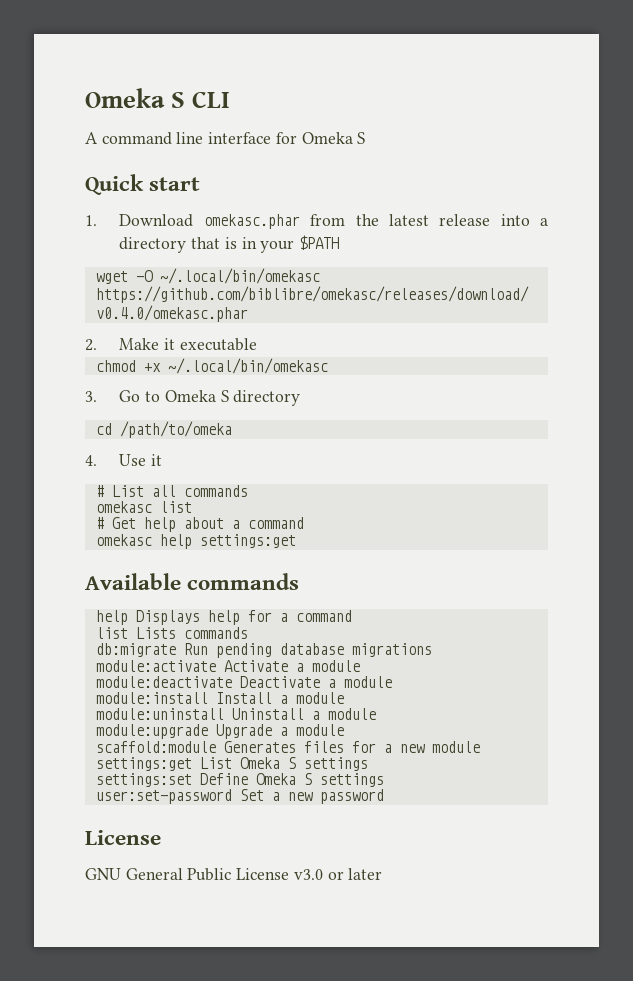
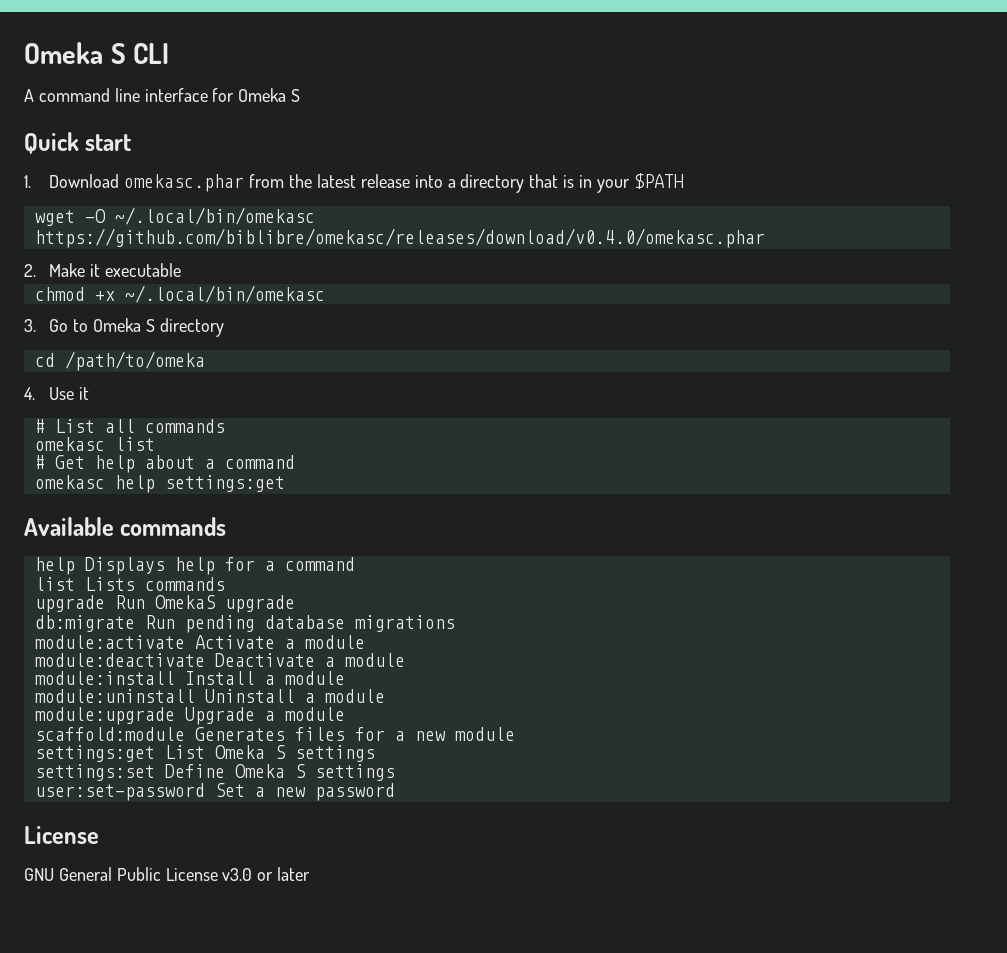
+ upgrade Run OmekaS upgrade

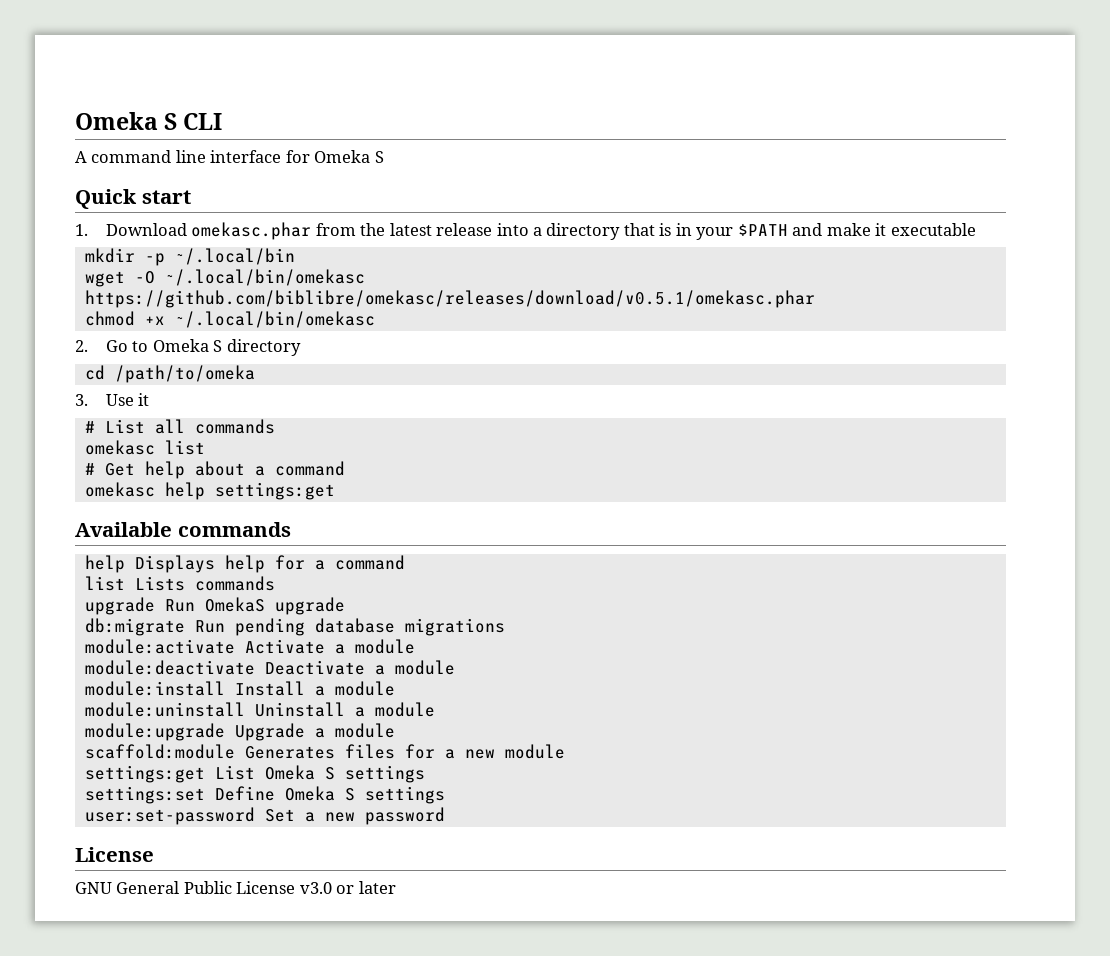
- 1. Download omekasc.phar from the latest release into a directory that is in your $PATH
- wget -O ~/.local/bin/omekasc https://github.com/biblibre/omekasc/releases/download/v0.4.0/omekasc.phar
- 2. Make it executable
+ 1. Download omekasc.phar from the latest release into a directory that is in your $PATH and make it executable
+ mkdir -p ~/.local/bin
+ wget -O ~/.local/bin/omekasc https://github.com/biblibre/omekasc/releases/download/v0.5.1/omekasc.phar
- 3. Go to Omeka S directory
+ 2. Go to Omeka S directory
- 4. Use it
+ 3. Use it

